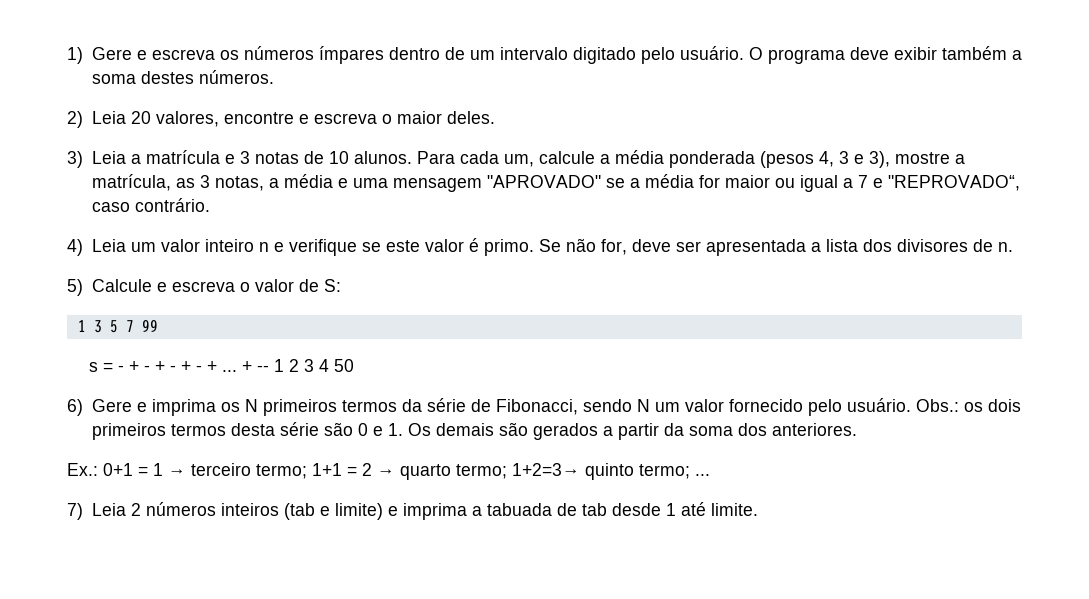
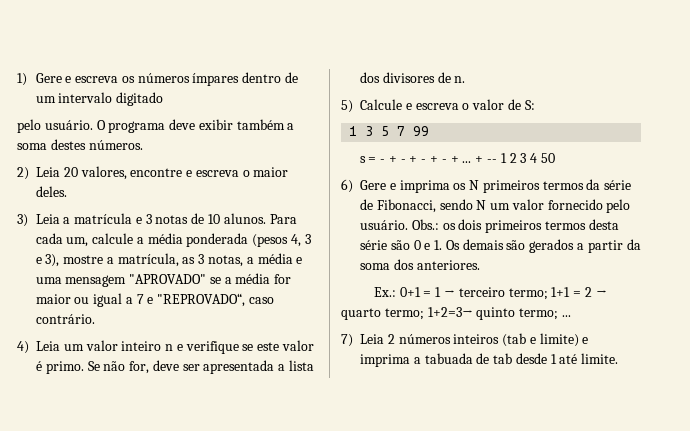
- 1) Gere e escreva os números ímpares dentro de um intervalo digitado pelo usuário.
+ 1) Gere e escreva os números ímpares dentro de um intervalo digitado
+ pelo usuário.

